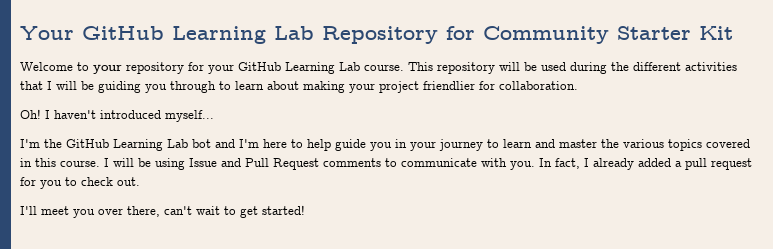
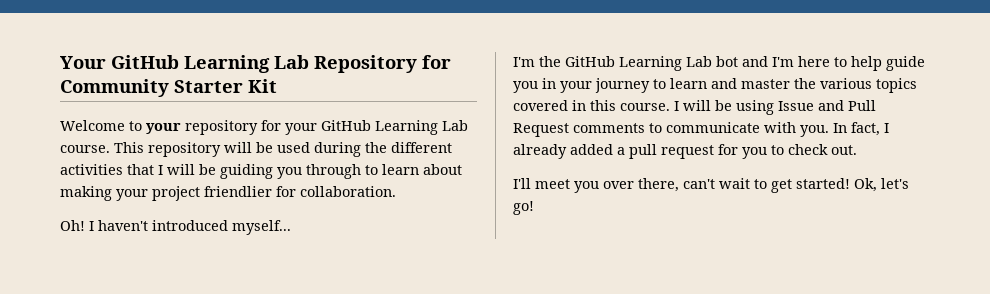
+ Ok, let's go!

